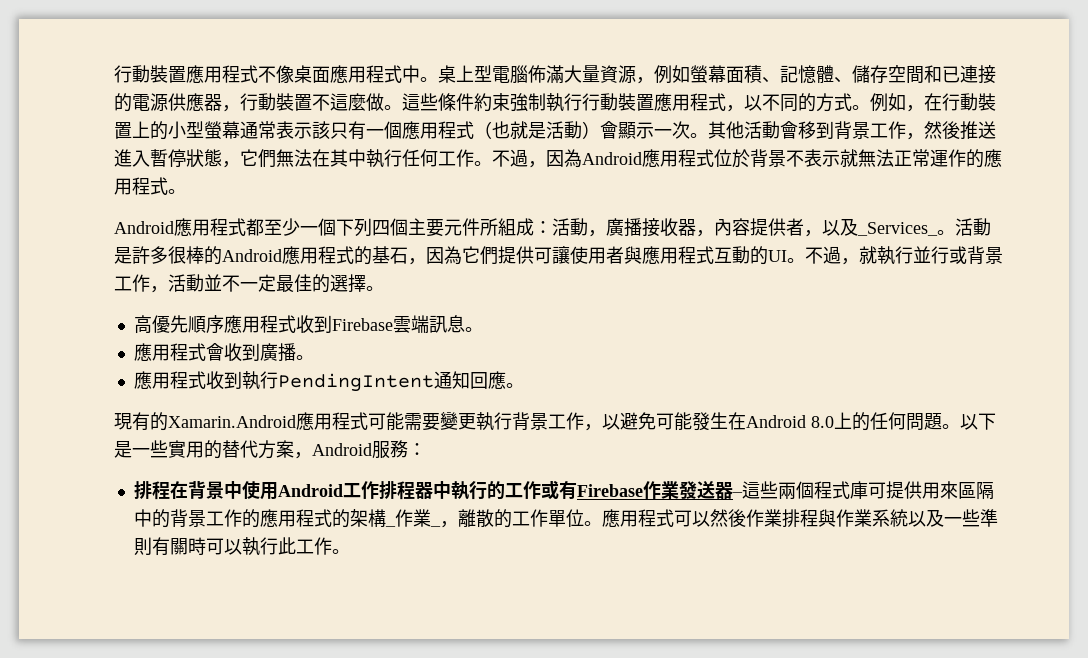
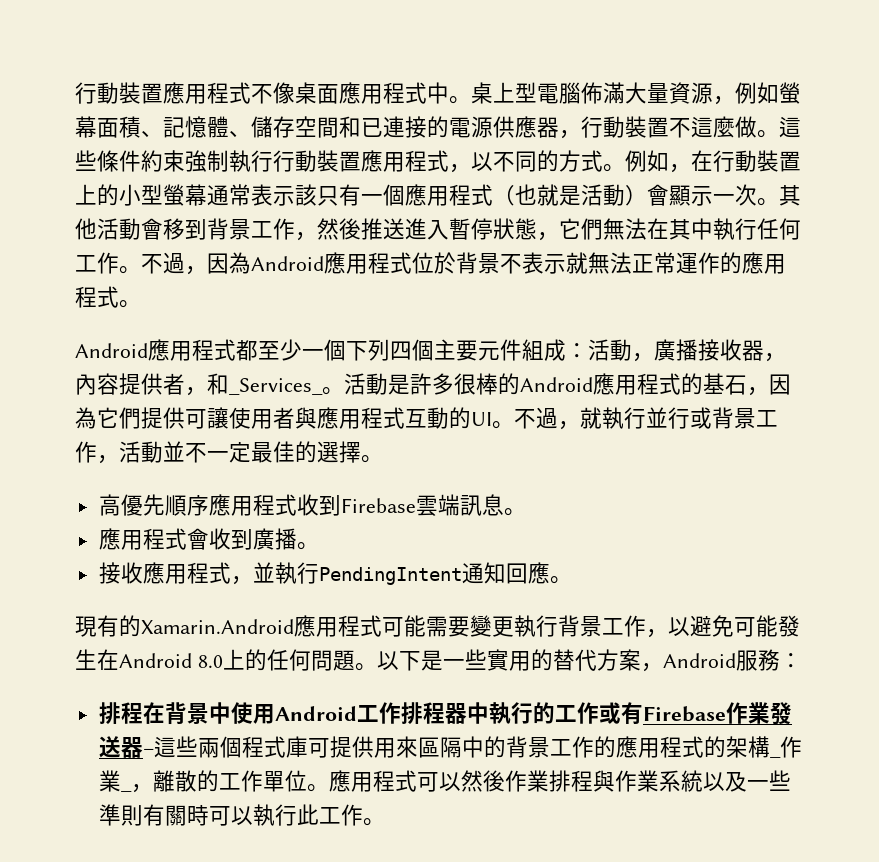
- Android應用程式都至少一個下列四個主要元件所組成：活動，廣播接收器，內容提供者，以及_Services_。
+ Android應用程式都至少一個下列四個主要元件組成：活動，廣播接收器，內容提供者，和_Services_。
- 應用程式收到執行PendingIntent通知回應。
+ 接收應用程式，並執行PendingIntent通知回應。

